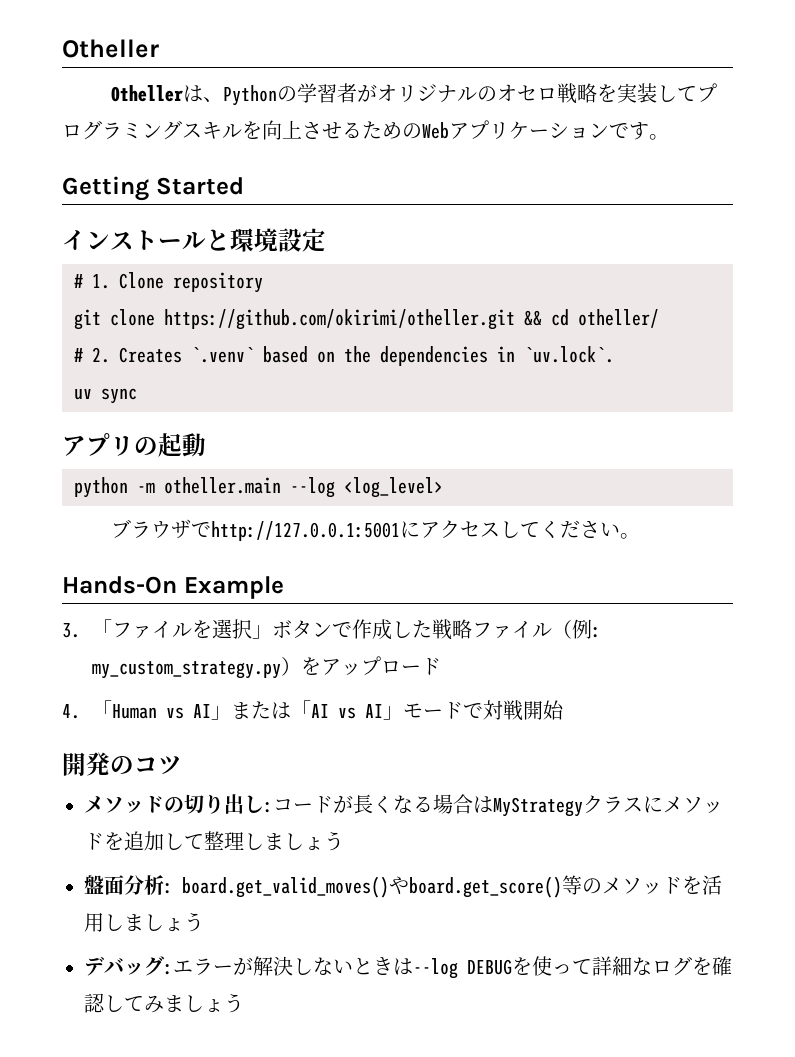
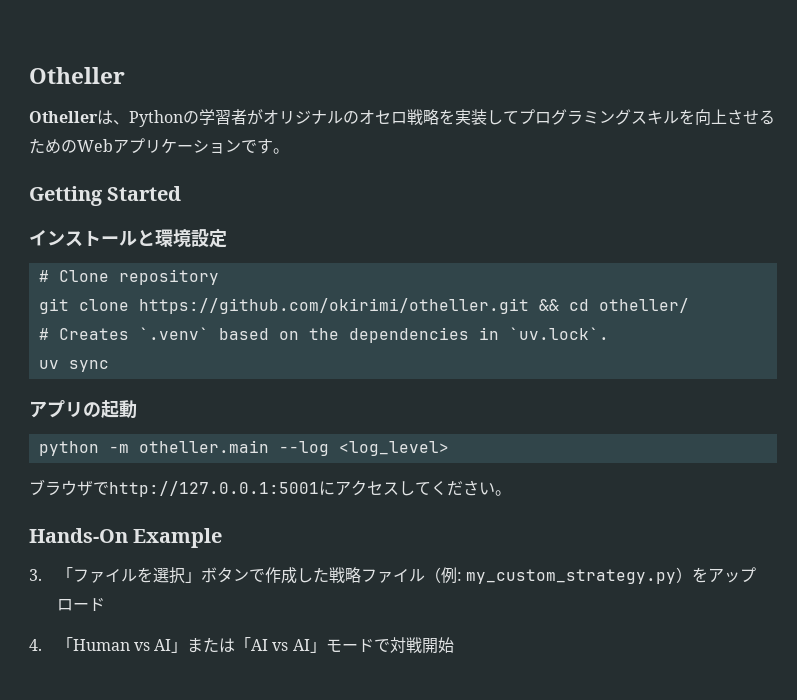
- # 1. Clone repository
+ # Clone repository
- # 2. Creates `.venv` based on the dependencies in `uv.lock`.
+ # Creates `.venv` based on the dependencies in `uv.lock`.
- 開発のコツ
- メソッドの切り出し:コードが長くなる場合はMyStrategyクラスにメソッドを追加して整理しましょう
- 盤面分析: board.get_valid_moves()やboard.get_score()等のメソッドを活用しましょう
- デバッグ:エラーが解決しないときは--log DEBUGを使って詳細なログを確認してみましょう

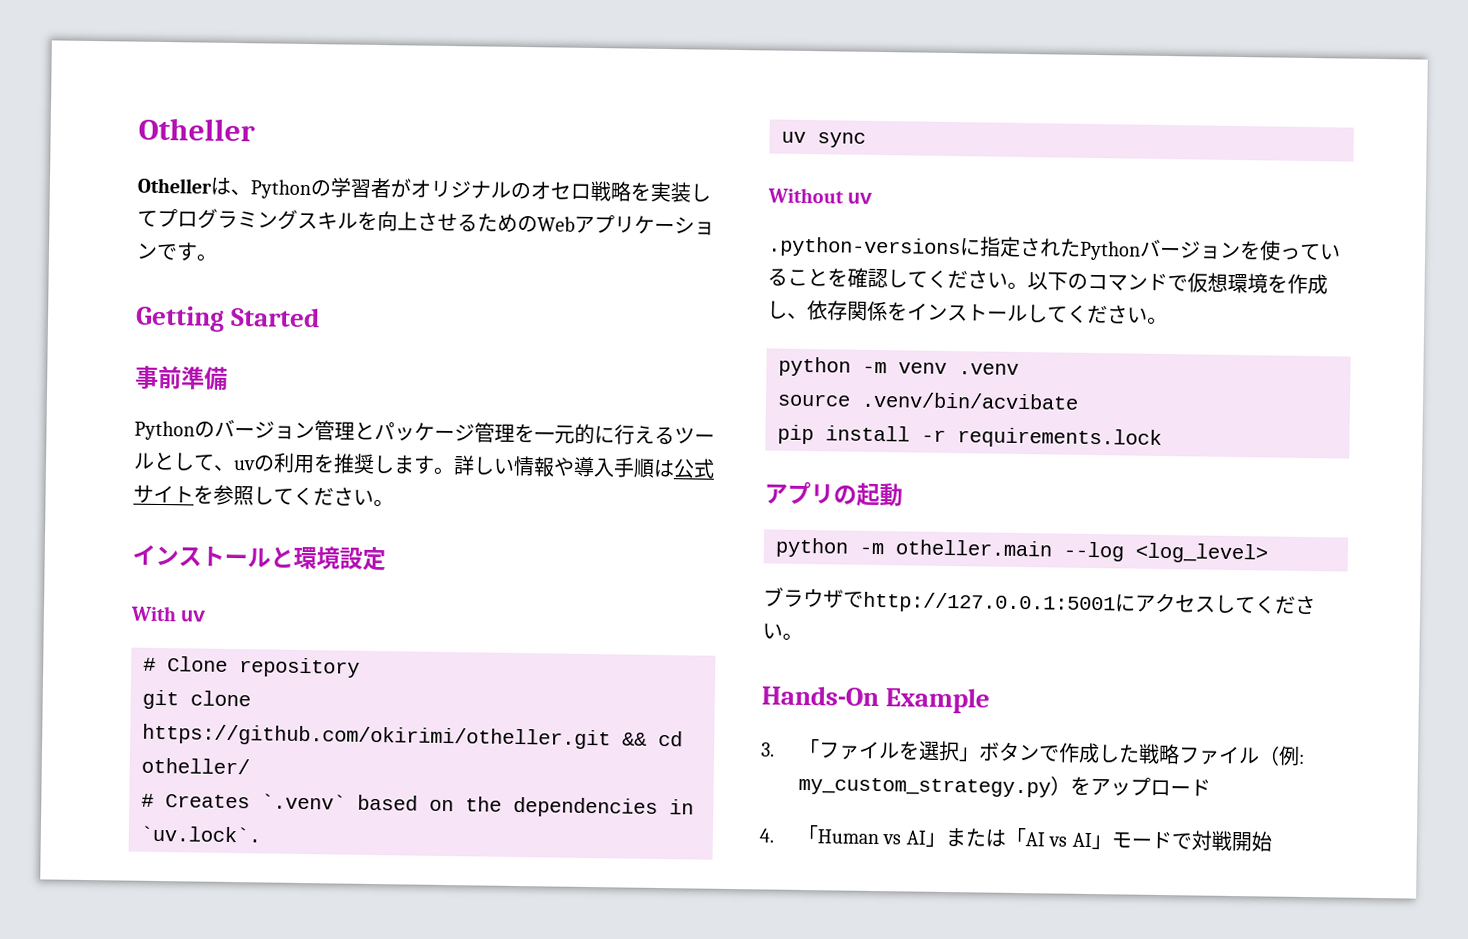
+ 事前準備
+ Pythonのバージョン管理とパッケージ管理を一元的に行えるツールとして、uvの利用を推奨します。詳しい情報や導入手順は公式サイトを参照してください。
+ With uv
+ Without uv
+ .python-versionsに指定されたPythonバージョンを使っていることを確認してください。以下のコマンドで仮想環境を作成し、依存関係をインストールしてください。
+ python -m venv .venv
+ source .venv/bin/acvibate
+ pip install -r requirements.lock

